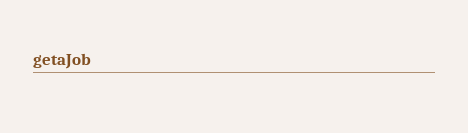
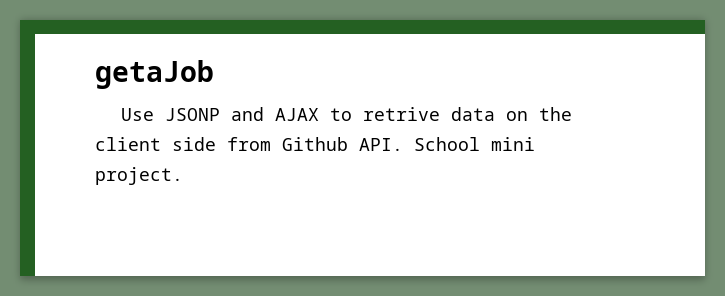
+ Use JSONP and AJAX to retrive data on the client side from Github API. School mini project.

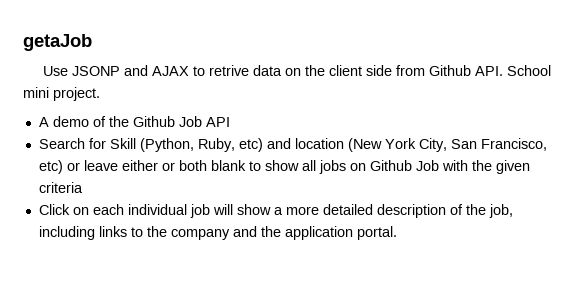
+ A demo of the Github Job API
+ Search for Skill (Python, Ruby, etc) and location (New York City, San Francisco, etc) or leave either or both blank to show all jobs on Github Job with the given criteria
+ Click on each individual job will show a more detailed description of the job, including links to the company and the application portal.

